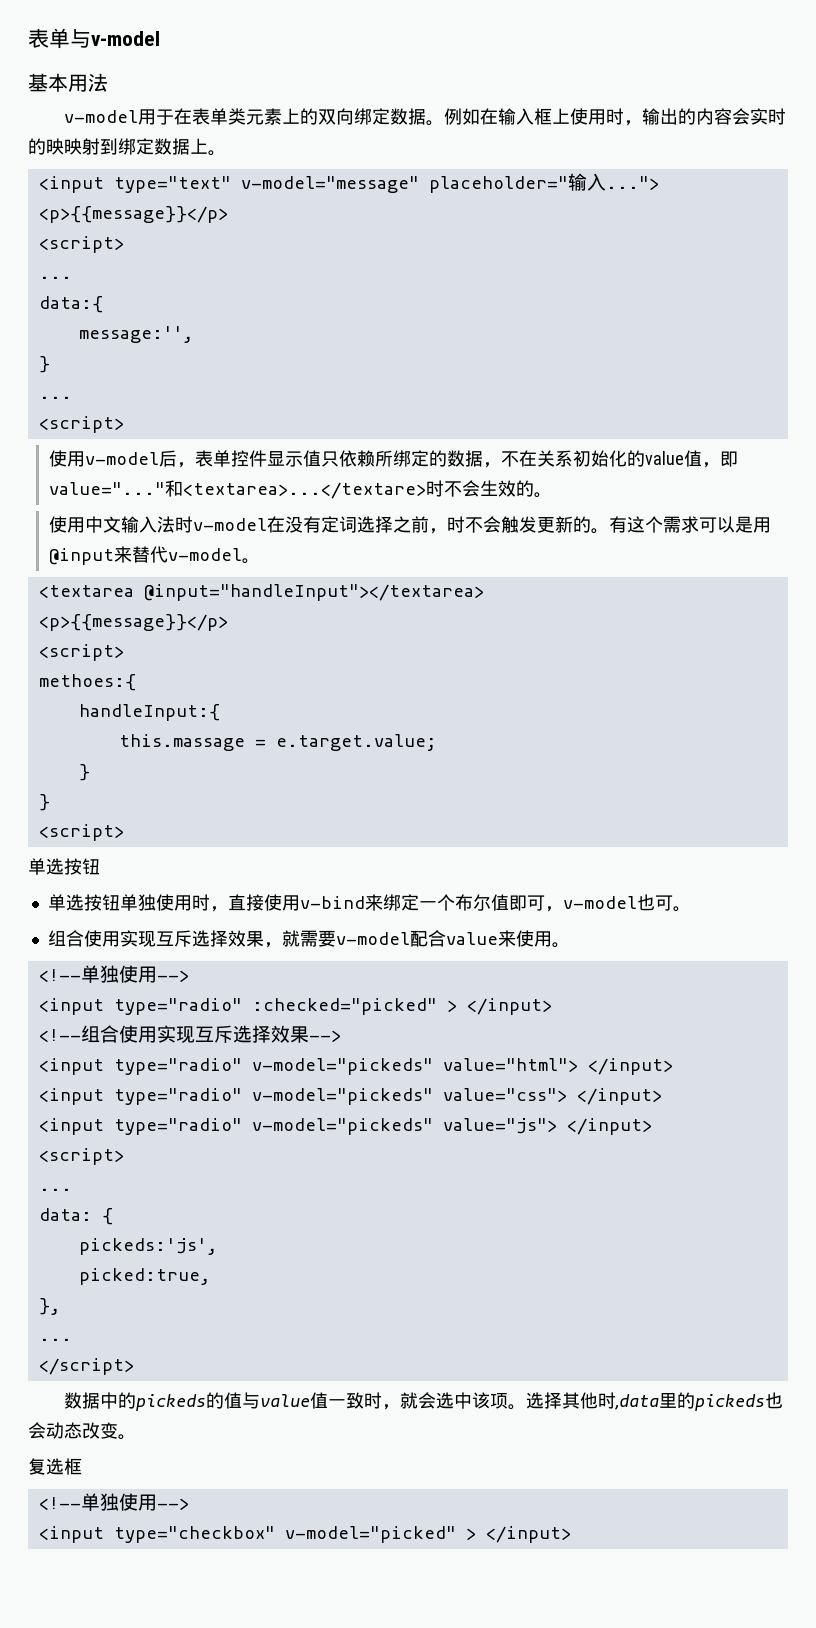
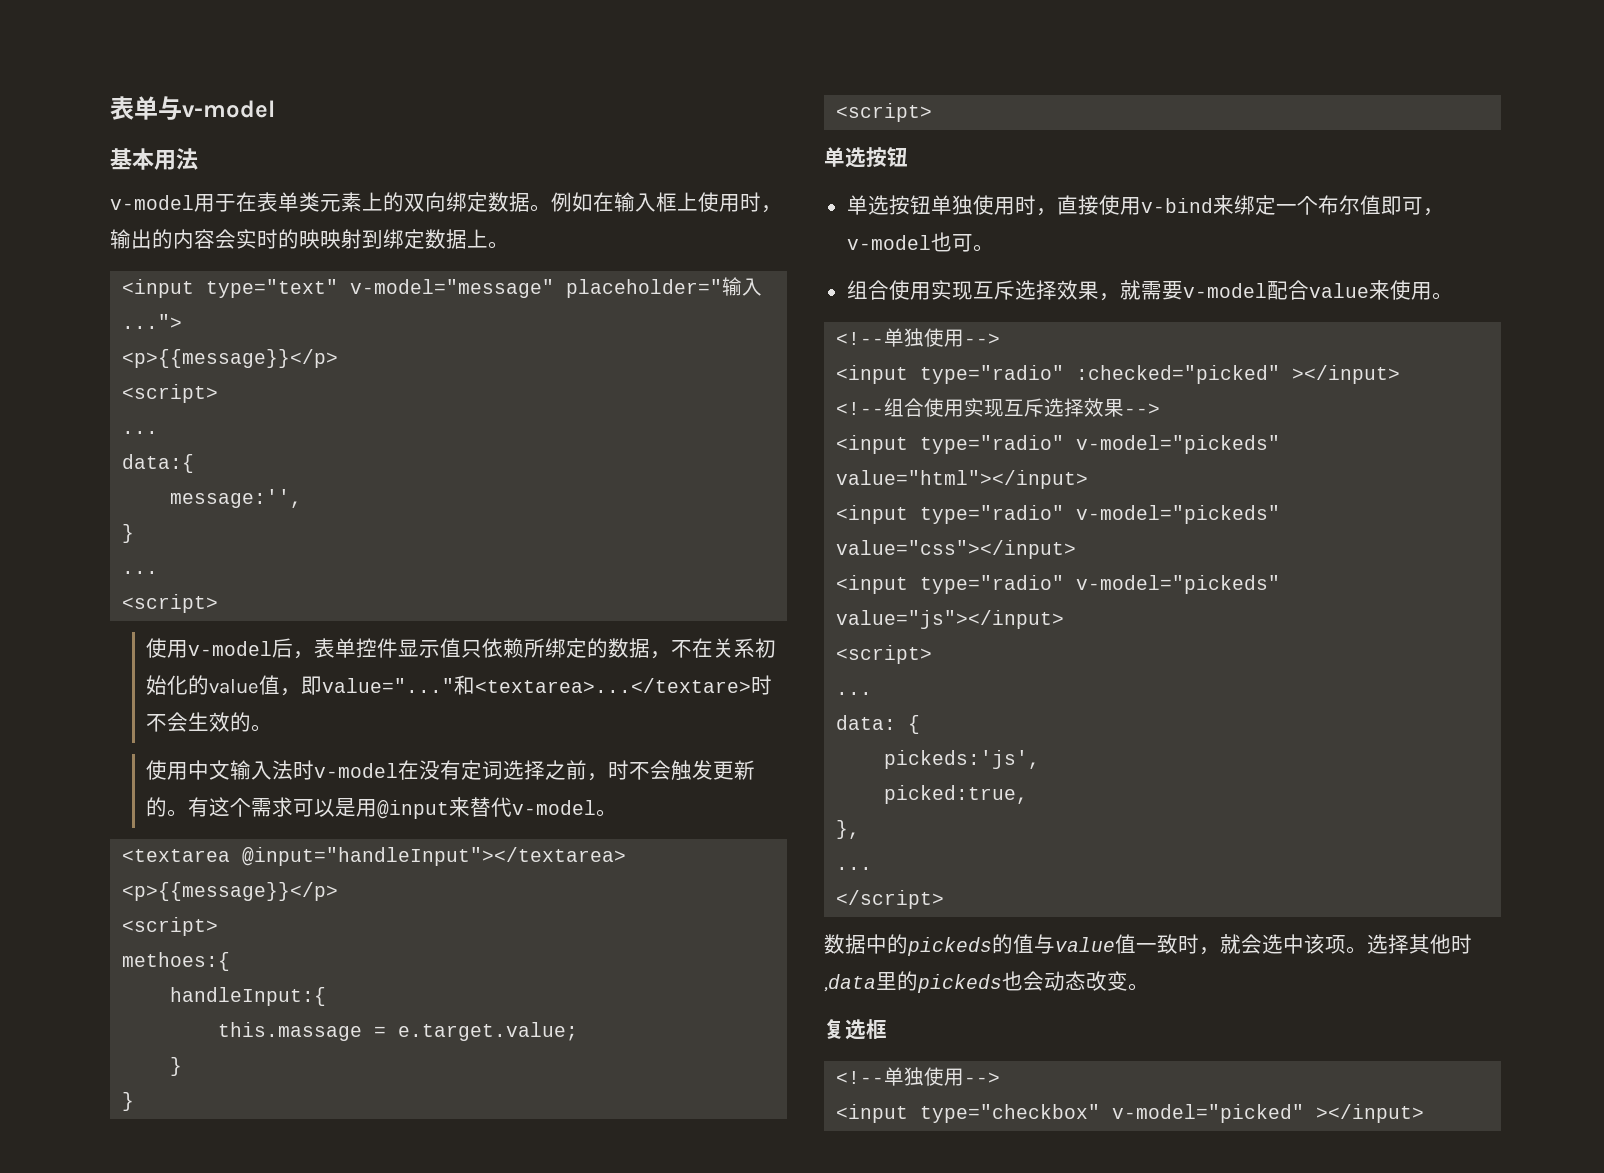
- <input type="radio" :checked="picked" > </input>
+ <input type="radio" :checked="picked" ></input>
- <input type="radio" v-model="pickeds" value="html"> </input>
- <input type="radio" v-model="pickeds" value="css"> </input>
- <input type="radio" v-model="pickeds" value="js"> </input>
+ <input type="radio" v-model="pickeds" value="html"></input>
+ <input type="radio" v-model="pickeds" value="css"></input>
+ <input type="radio" v-model="pickeds" value="js"></input>
- <input type="checkbox" v-model="picked" > </input>
+ <input type="checkbox" v-model="picked" ></input>

